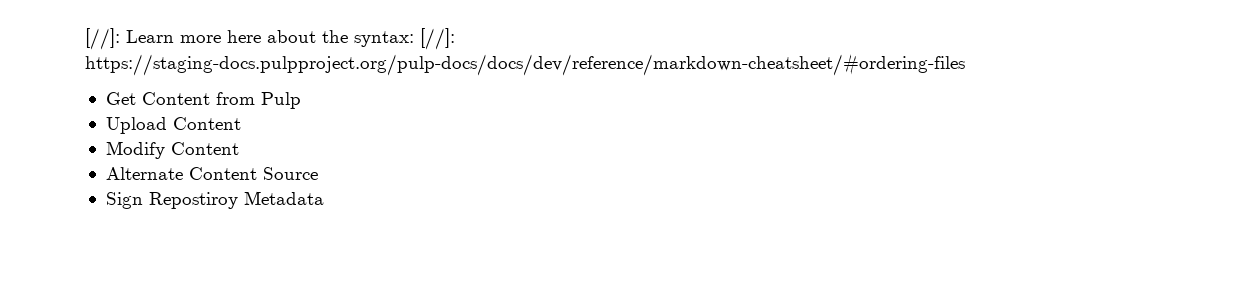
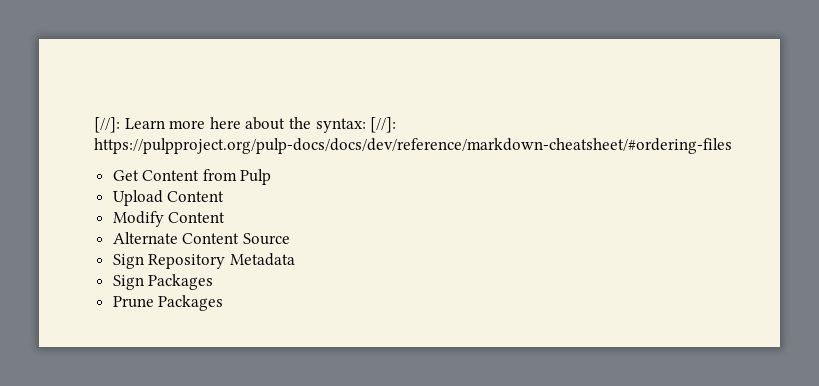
- [//]: Learn more here about the syntax: [//]: https://staging-docs.pulpproject.org/pulp-docs/docs/dev/reference/markdown-cheatsheet/#ordering-files
+ [//]: Learn more here about the syntax: [//]: https://pulpproject.org/pulp-docs/docs/dev/reference/markdown-cheatsheet/#ordering-files
- Sign Repostiroy Metadata
+ Sign Repository Metadata
+ Sign Packages
+ Prune Packages

